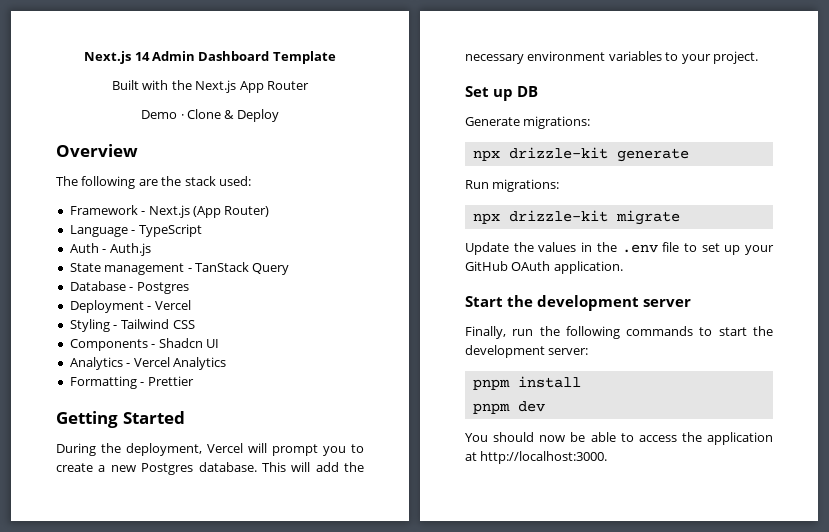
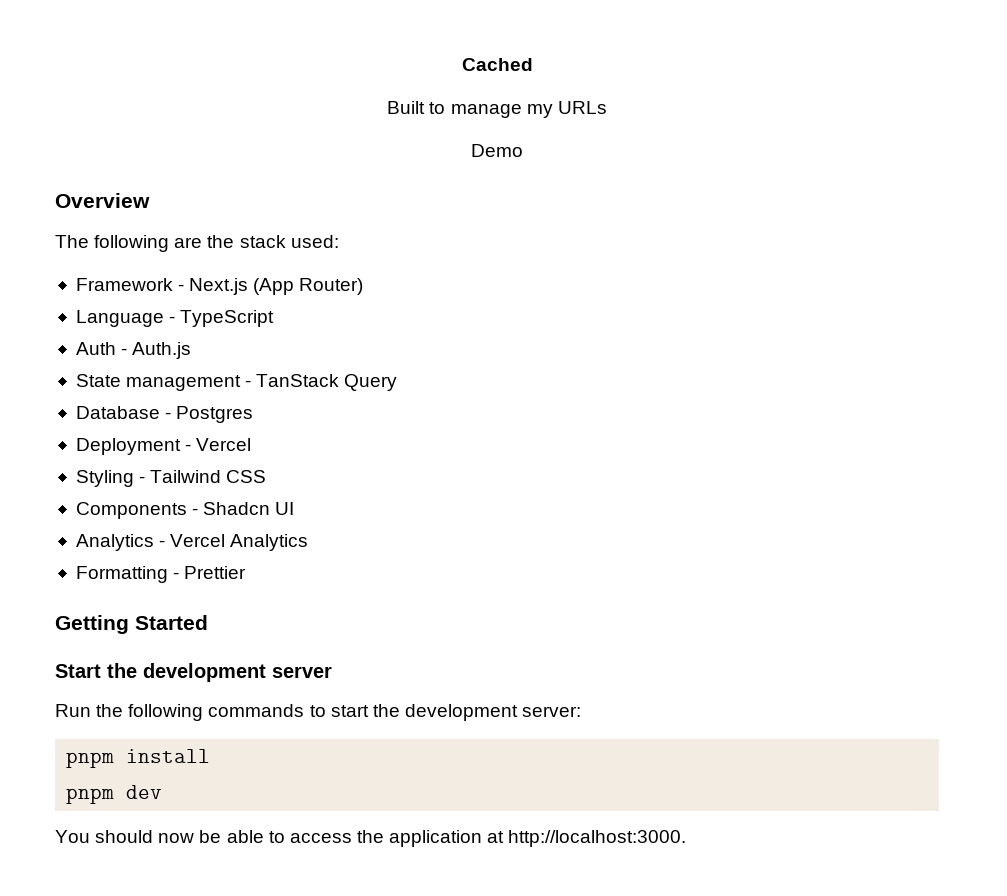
- Next.js 14 Admin Dashboard Template
- Built with the Next.js App Router
- Demo · Clone & Deploy
+ Cached
+ Built to manage my URLs
+ Demo
- During the deployment, Vercel will prompt you to create a new Postgres database. This will add the necessary environment variables to your project.
- Set up DB
- Generate migrations:
- npx drizzle-kit generate
- Run migrations:
- npx drizzle-kit migrate
- Update the values in the .env file to set up your GitHub OAuth application.
- Finally, run the following commands to start the development server:
+ Run the following commands to start the development server:

